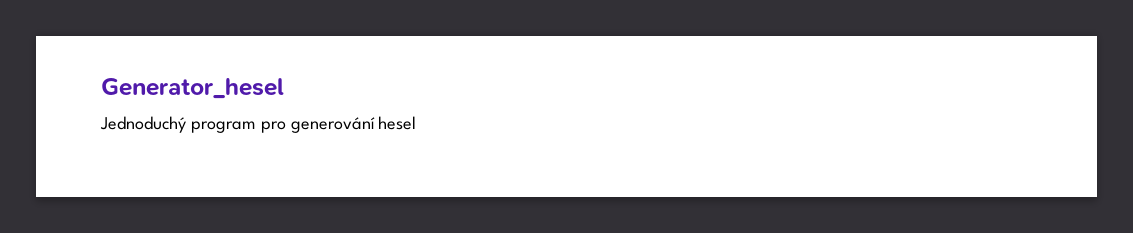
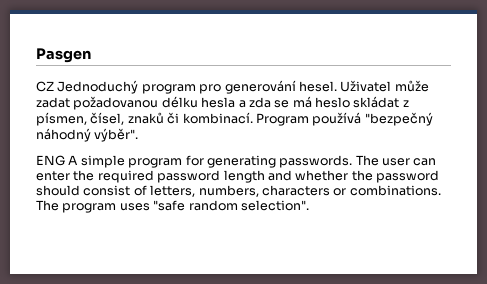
- Generator_hesel
- Jednoduchý program pro generování hesel
+ Pasgen
+ CZ Jednoduchý program pro generování hesel. Uživatel může zadat požadovanou délku hesla a zda se má heslo skládat z písmen, čísel, znaků či kombinací. Program používá "bezpečný náhodný výběr".
+ ENG A simple program for generating passwords. The user can enter the required password length and whether the password should consist of letters, numbers, characters or combinations. The program uses "safe random selection".

